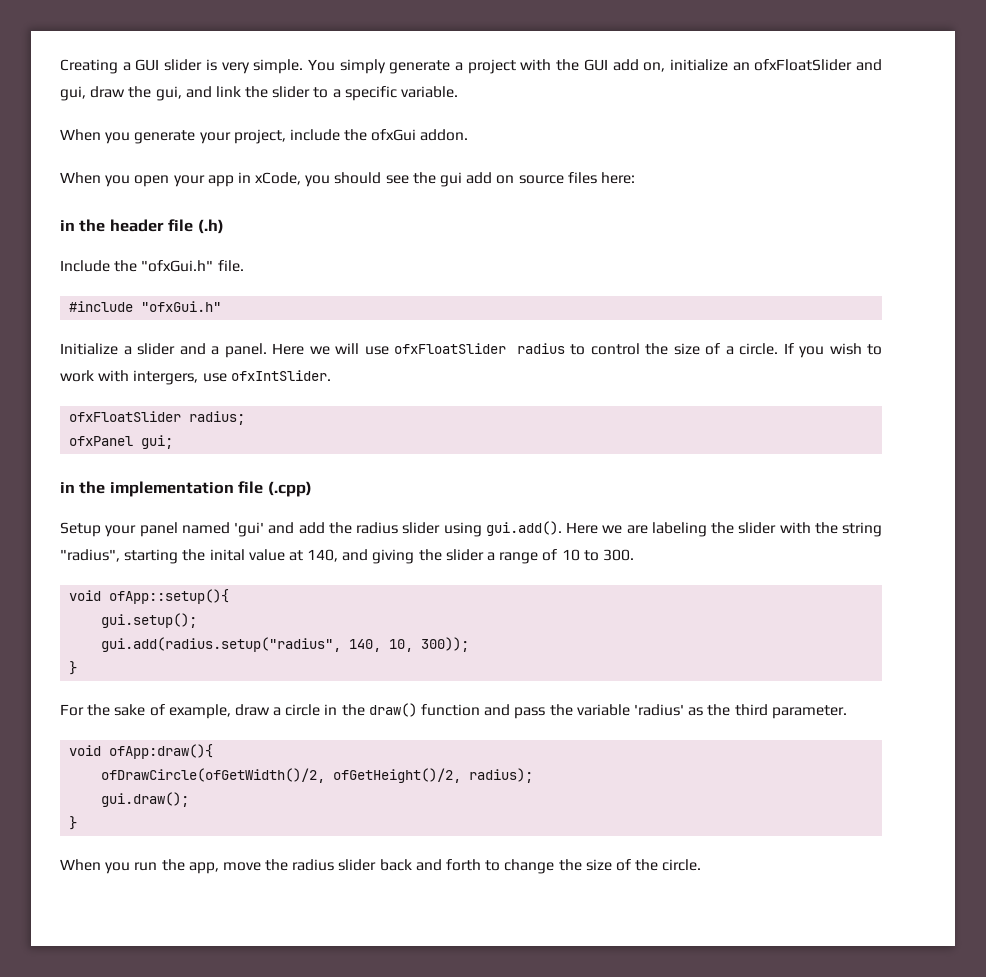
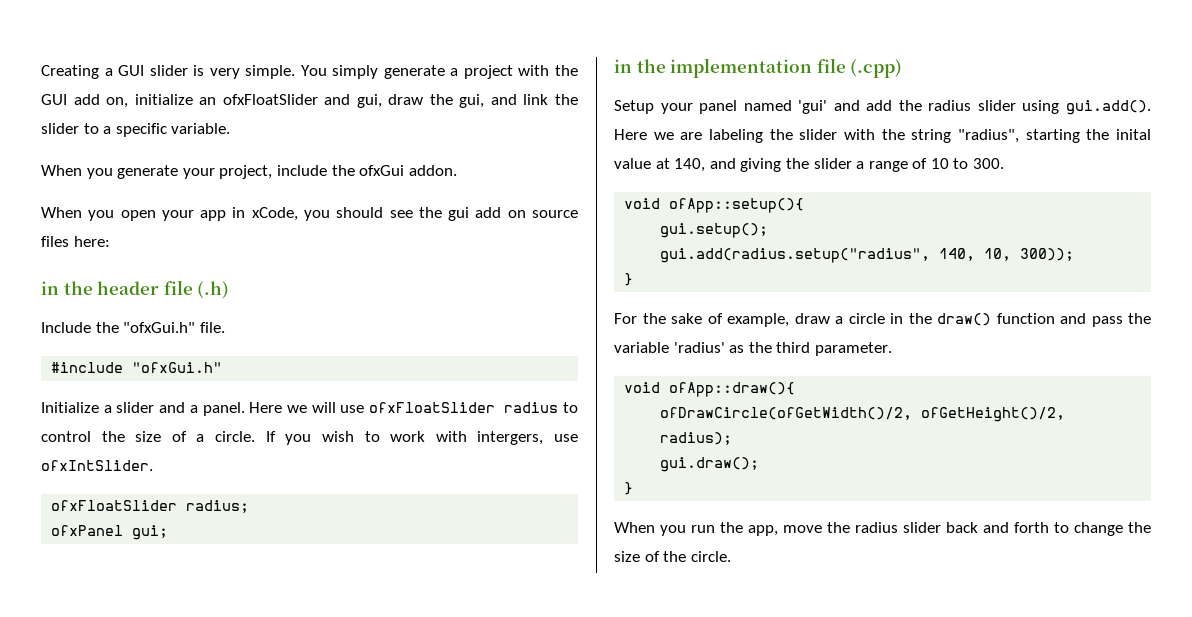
- void ofApp:draw(){
+ void ofApp::draw(){

